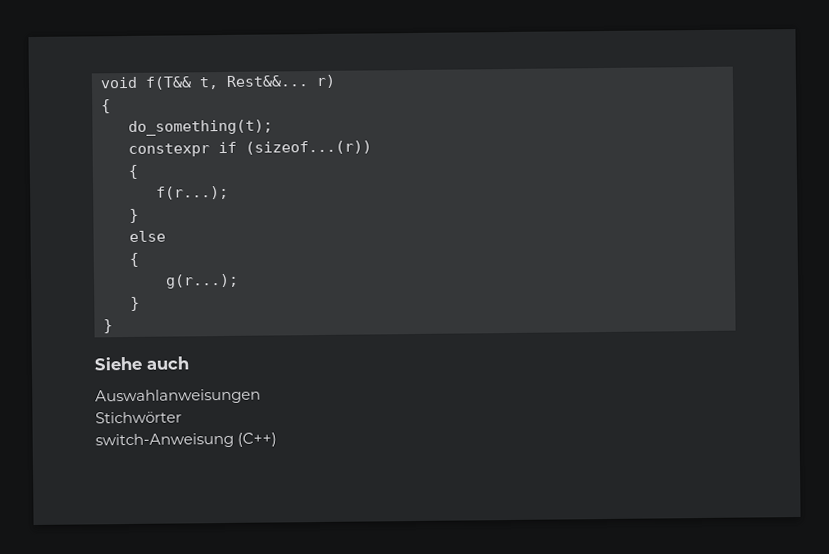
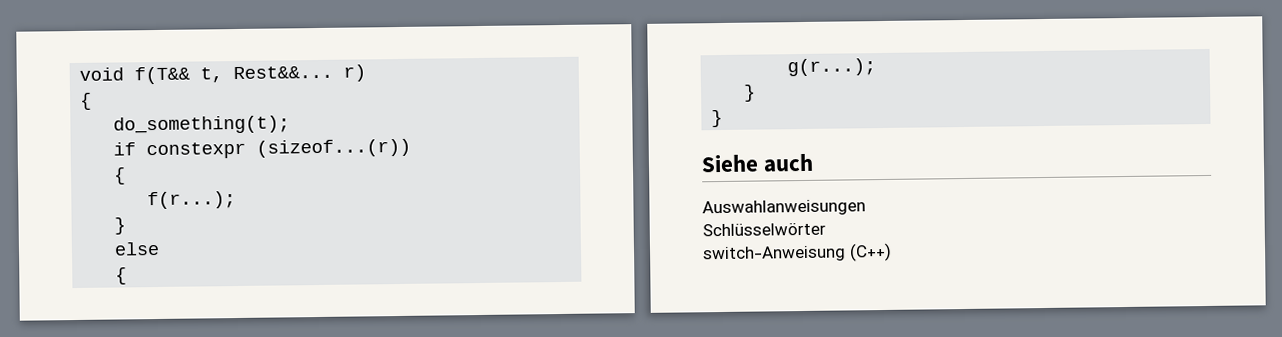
- constexpr if (sizeof...(r))
+ if constexpr (sizeof...(r))
- Stichwörter
+ Schlüsselwörter

